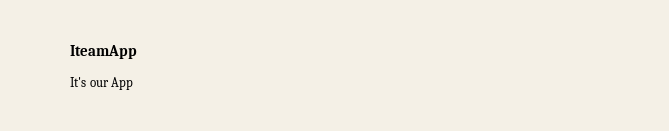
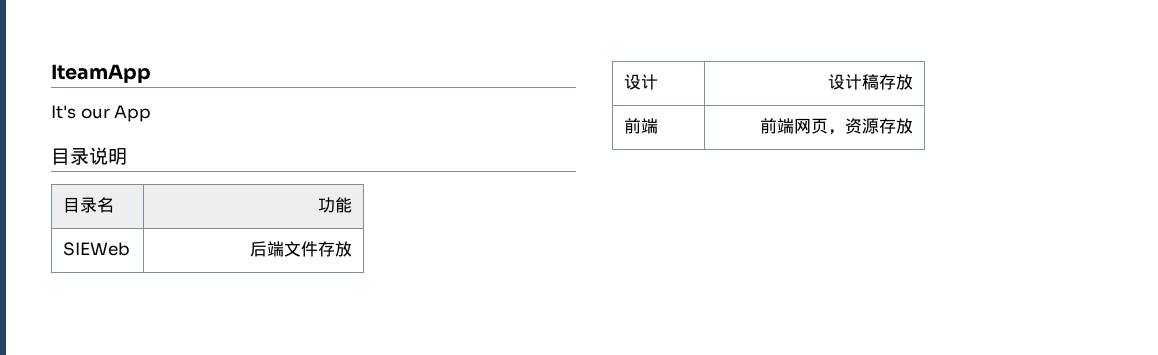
+ 目录说明
+ 目录名 | 功能
+ SIEWeb | 后端文件存放
+ 设计 | 设计稿存放
+ 前端 | 前端网页，资源存放

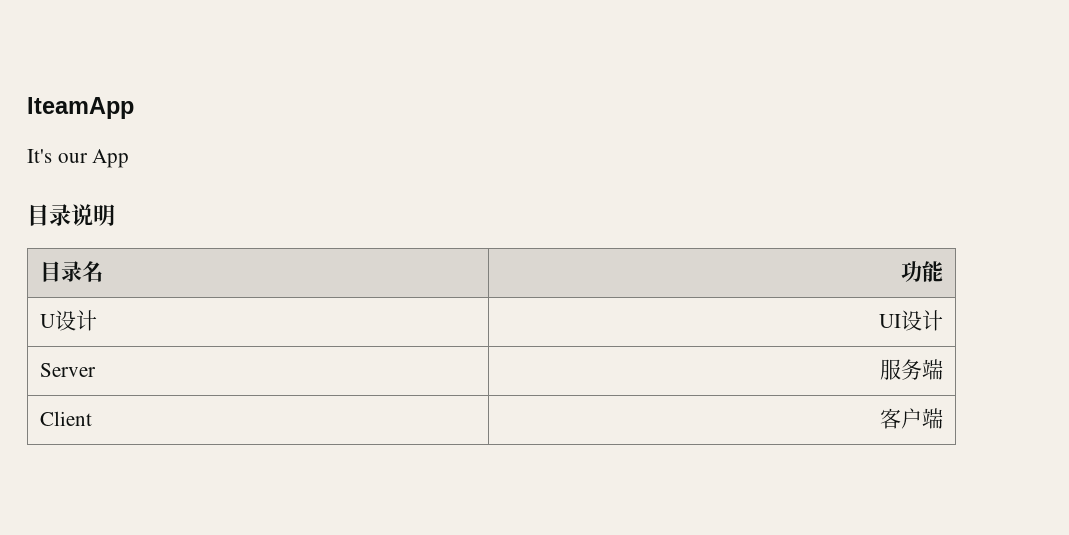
- SIEWeb | 后端文件存放
- 设计 | 设计稿存放
- 前端 | 前端网页，资源存放
+ U设计 | UI设计
+ Server | 服务端
+ Client | 客户端

